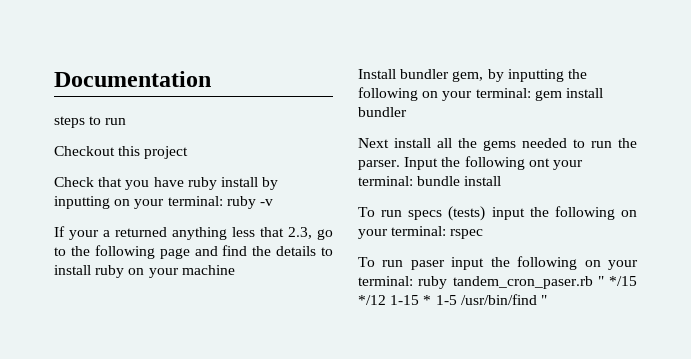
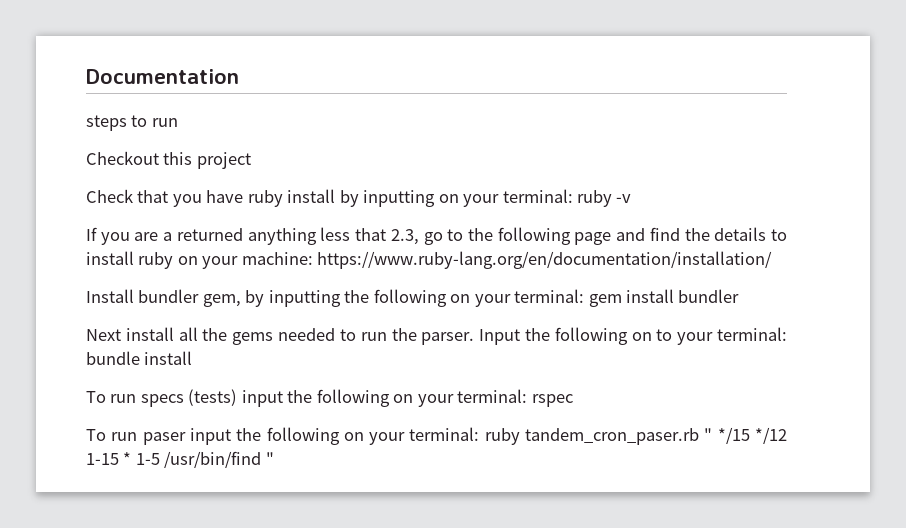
- If your a returned anything less that 2.3, go to the following page and find the details to install ruby on your machine
+ If you are a returned anything less that 2.3, go to the following page and find the details to install ruby on your machine: https://www.ruby-lang.org/en/documentation/installation/
- Input the following ont your terminal: bundle install
+ Input the following on to your terminal: bundle install

